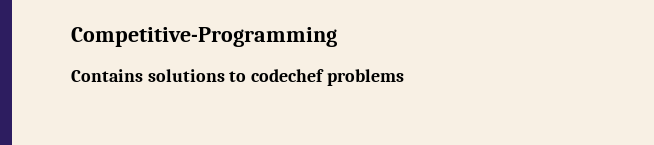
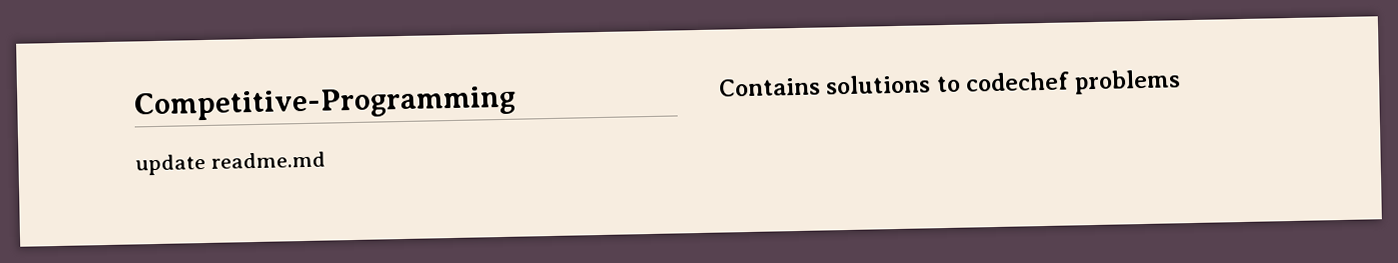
+ update readme.md

